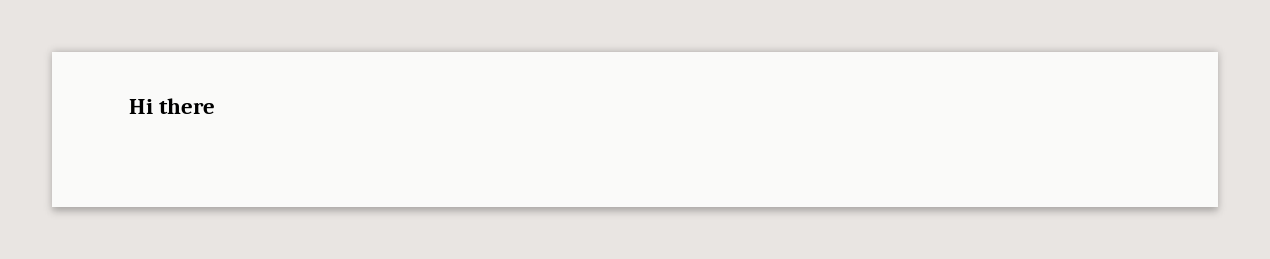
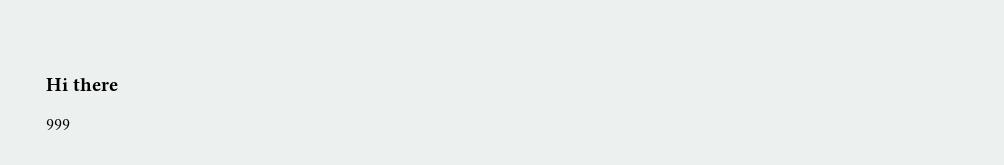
+ 999

